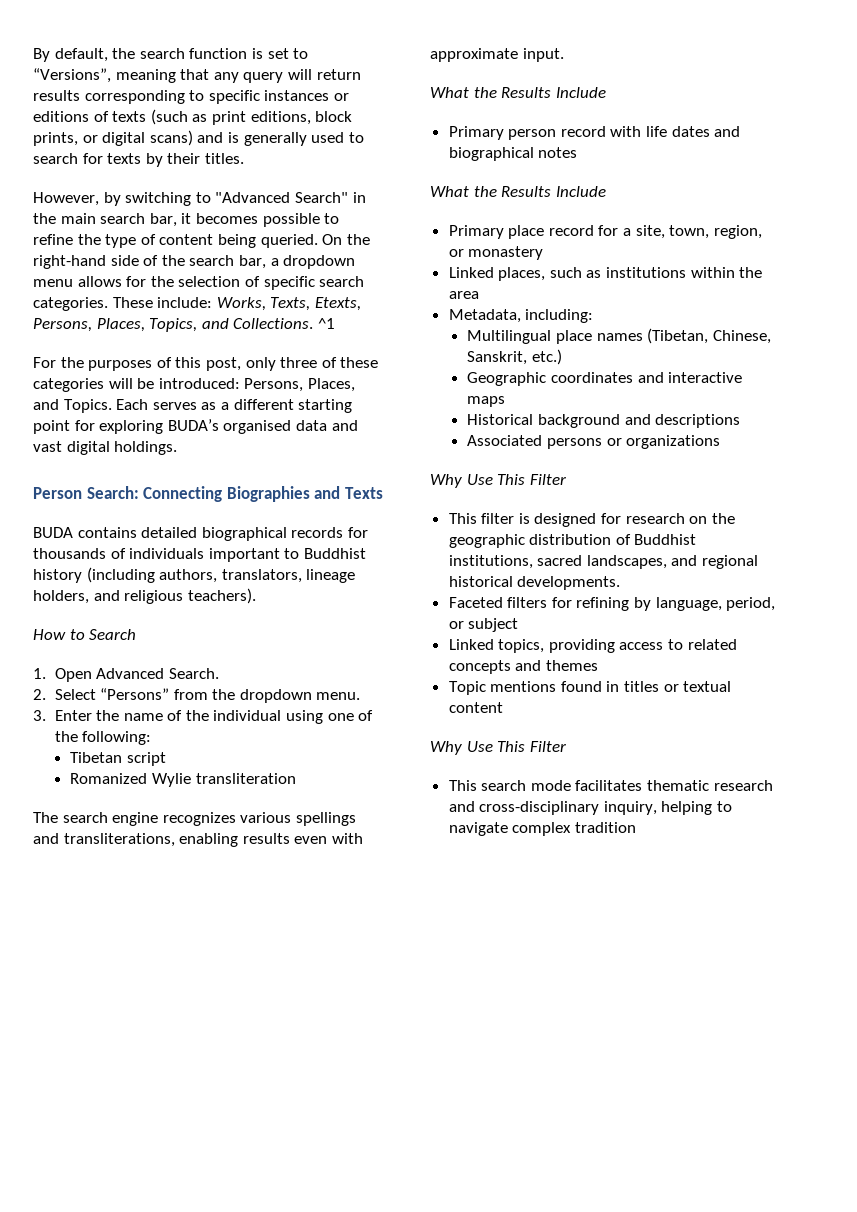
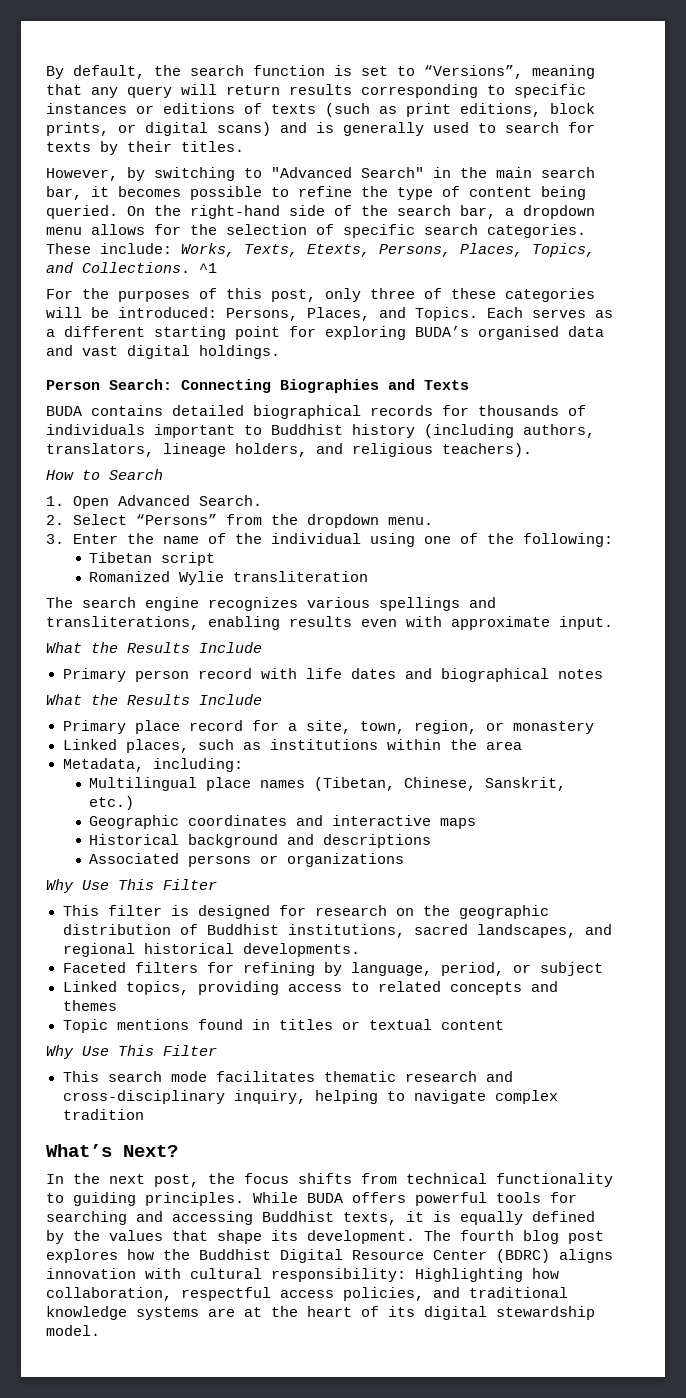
+ What’s Next?
+ In the next post, the focus shifts from technical functionality to guiding principles. While BUDA offers powerful tools for searching and accessing Buddhist texts, it is equally defined by the values that shape its development. The fourth blog post explores how the Buddhist Digital Resource Center (BDRC) aligns innovation with cultural responsibility: Highlighting how collaboration, respectful access policies, and traditional knowledge systems are at the heart of its digital stewardship model.

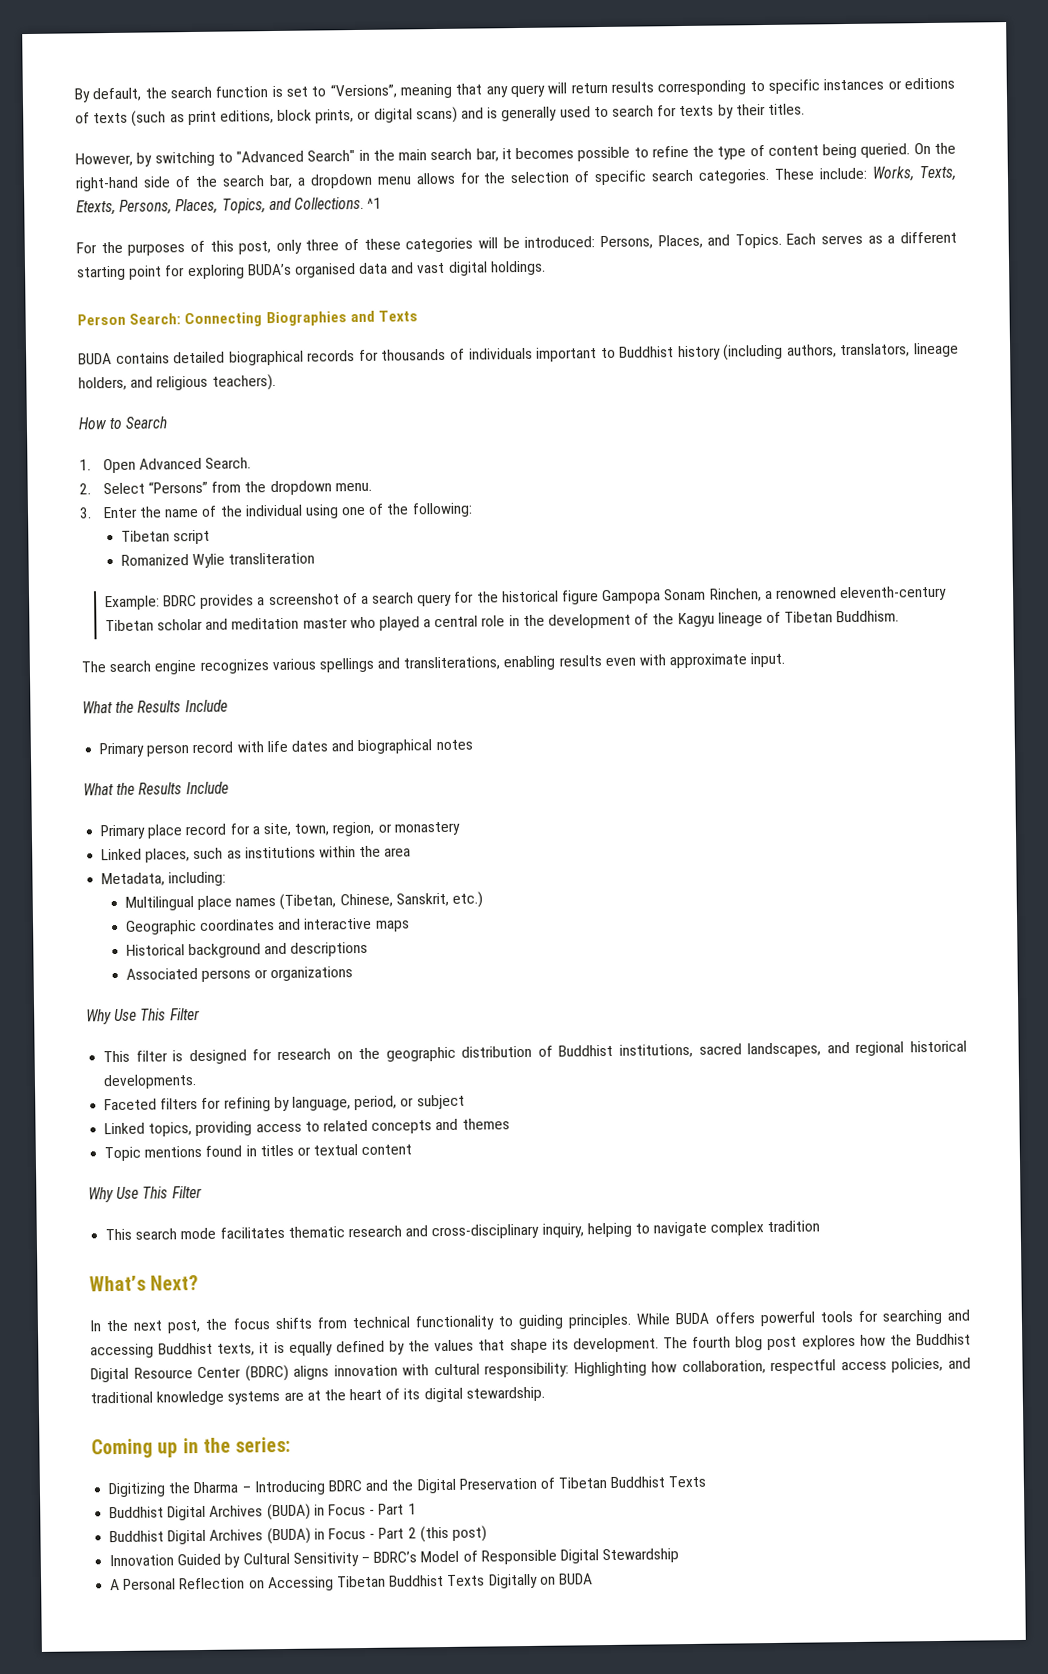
+ Example: BDRC provides a screenshot of a search query for the historical figure Gampopa Sonam Rinchen, a renowned eleventh-century Tibetan scholar and meditation master who played a central role in the development of the Kagyu lineage of Tibetan Buddhism.
- The fourth blog post explores how the Buddhist Digital Resource Center (BDRC) aligns innovation with cultural responsibility: Highlighting how collaboration, respectful access policies, and traditional knowledge systems are at the heart of its digital stewardship model.
+ The fourth blog post explores how the Buddhist Digital Resource Center (BDRC) aligns innovation with cultural responsibility: Highlighting how collaboration, respectful access policies, and traditional knowledge systems are at the heart of its digital stewardship.
+ Coming up in the series:
+ Digitizing the Dharma – Introducing BDRC and the Digital Preservation of Tibetan Buddhist Texts
+ Buddhist Digital Archives (BUDA) in Focus - Part 1
+ Buddhist Digital Archives (BUDA) in Focus - Part 2 (this post)
+ Innovation Guided by Cultural Sensitivity – BDRC’s Model of Responsible Digital Stewardship
+ A Personal Reflection on Accessing Tibetan Buddhist Texts Digitally on BUDA

